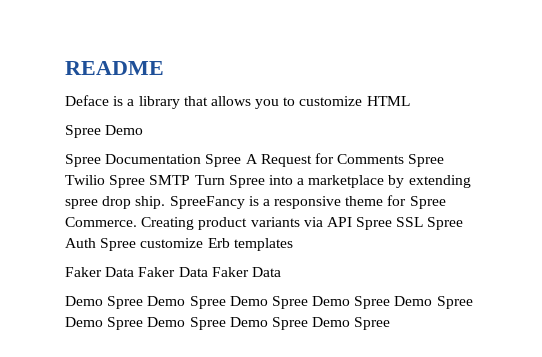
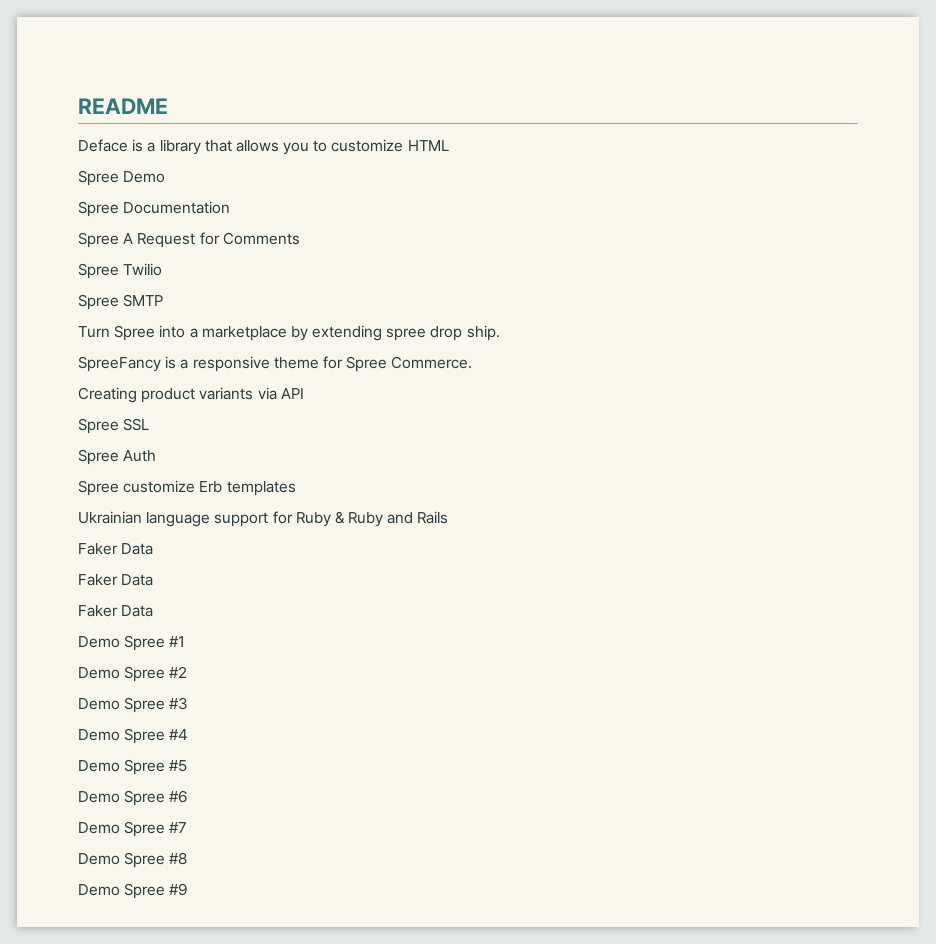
- Spree Documentation Spree A Request for Comments Spree Twilio Spree SMTP Turn Spree into a marketplace by extending spree drop ship. SpreeFancy is a responsive theme for Spree Commerce. Creating product variants via API Spree SSL Spree Auth Spree customize Erb templates
+ Spree Documentation
+ Spree A Request for Comments
+ Spree Twilio
+ Spree SMTP
+ Turn Spree into a marketplace by extending spree drop ship.
+ SpreeFancy is a responsive theme for Spree Commerce.
+ Creating product variants via API
+ Spree SSL
+ Spree Auth
+ Spree customize Erb templates
- Faker Data Faker Data Faker Data
+ Ukrainian language support for Ruby & Ruby and Rails
+ Faker Data
+ Faker Data
+ Faker Data
- Demo Spree Demo Spree Demo Spree Demo Spree Demo Spree Demo Spree Demo Spree Demo Spree Demo Spree
+ Demo Spree #1
+ Demo Spree #2
+ Demo Spree #3
+ Demo Spree #4
+ Demo Spree #5
+ Demo Spree #6
+ Demo Spree #7
+ Demo Spree #8
+ Demo Spree #9

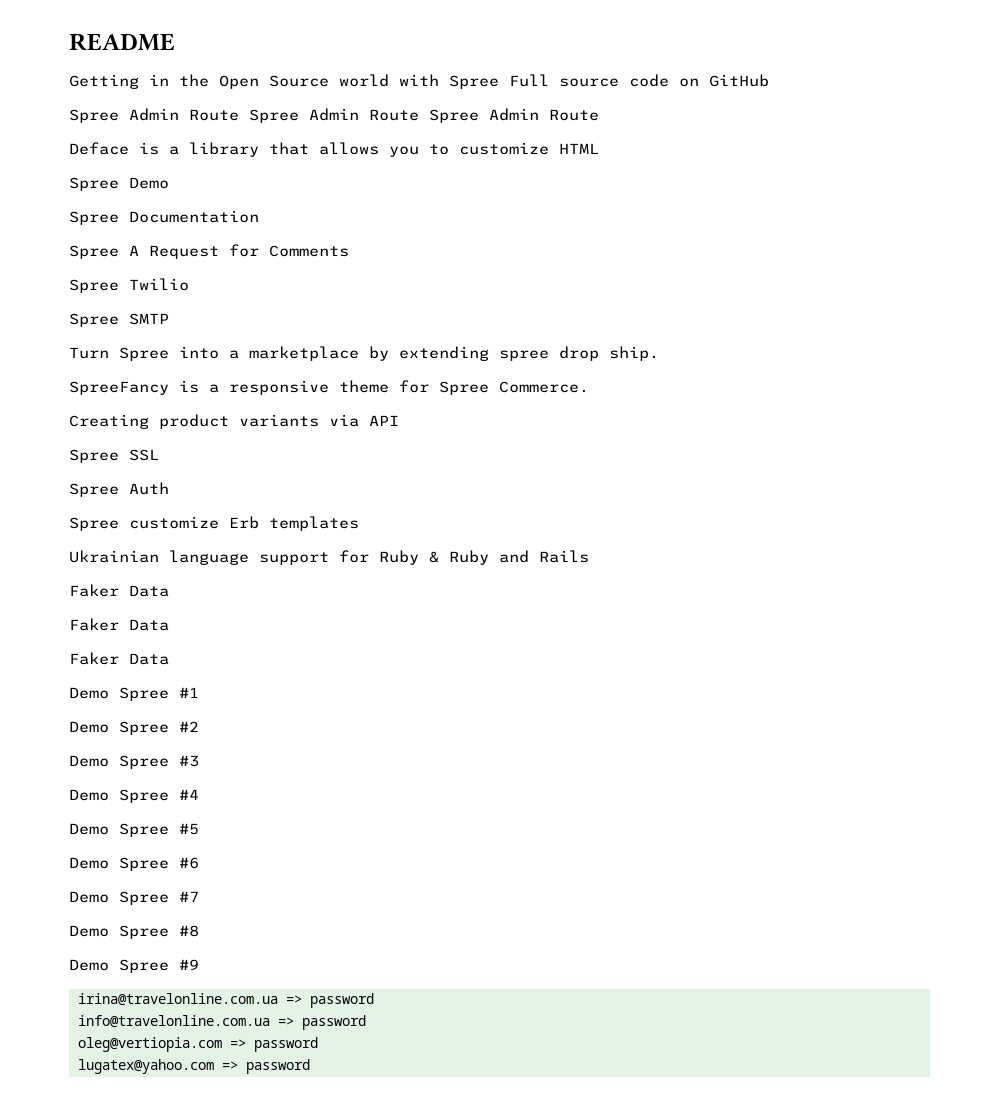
+ Getting in the Open Source world with Spree Full source code on GitHub
+ Spree Admin Route Spree Admin Route Spree Admin Route
+ irina@travelonline.com.ua => password
+ info@travelonline.com.ua => password
+ oleg@vertiopia.com => password
+ lugatex@yahoo.com => password

